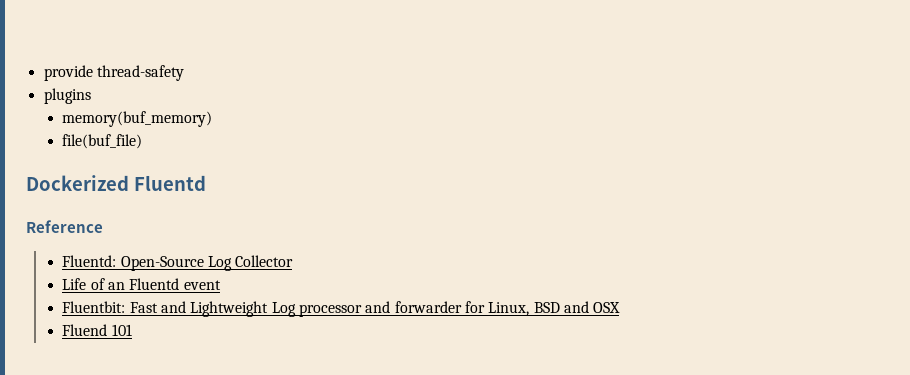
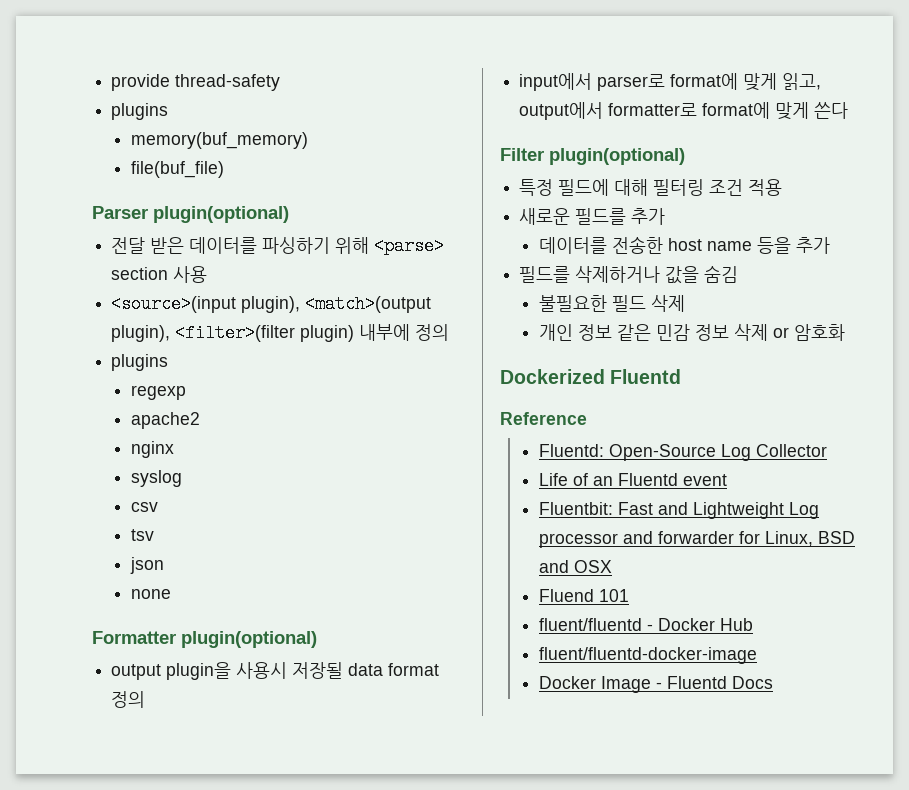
+ Parser plugin(optional)
+ 전달 받은 데이터를 파싱하기 위해 <parse> section 사용
+ <source>(input plugin), <match>(output plugin), <filter>(filter plugin) 내부에 정의
+ plugins
+ regexp
+ apache2
+ nginx
+ syslog
+ csv
+ tsv
+ json
+ none
+ Formatter plugin(optional)
+ output plugin을 사용시 저장될 data format 정의
+ input에서 parser로 format에 맞게 읽고, output에서 formatter로 format에 맞게 쓴다
+ Filter plugin(optional)
+ 특정 필드에 대해 필터링 조건 적용
+ 새로운 필드를 추가
+ 데이터를 전송한 host name 등을 추가
+ 필드를 삭제하거나 값을 숨김
+ 불필요한 필드 삭제
+ 개인 정보 같은 민감 정보 삭제 or 암호화
+ fluent/fluentd - Docker Hub
+ fluent/fluentd-docker-image
+ Docker Image - Fluentd Docs

